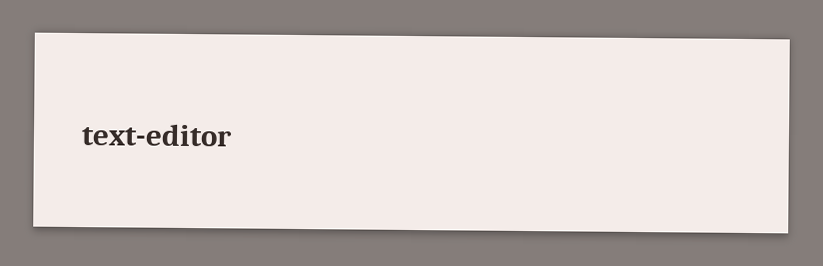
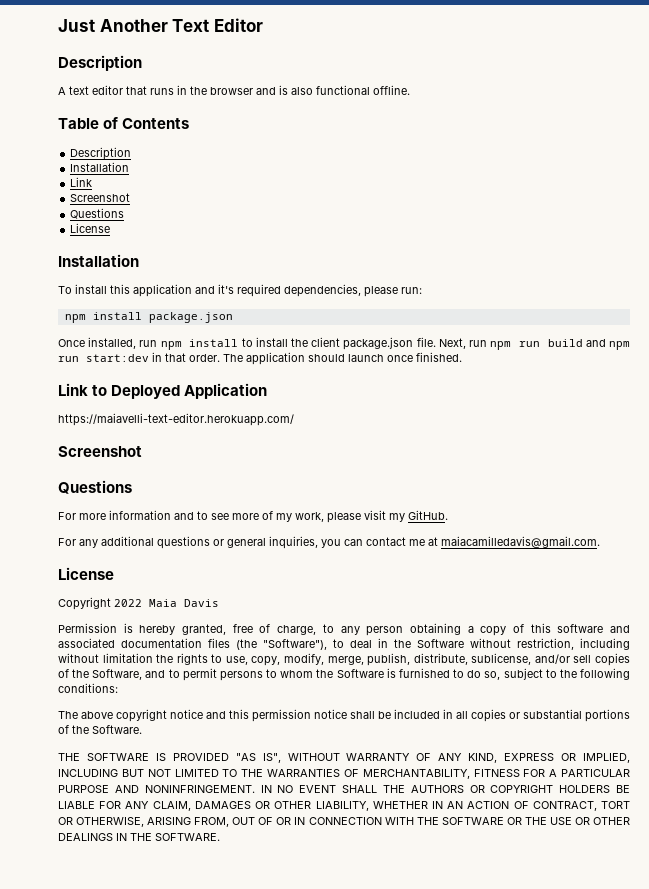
- text-editor
+ Just Another Text Editor
+ Description
+ A text editor that runs in the browser and is also functional offline.
+ Table of Contents
+ Description
+ Installation
+ Link
+ Screenshot
+ Questions
+ License
+ Installation
+ To install this application and it's required dependencies, please run:
+ npm install package.json
+ Once installed, run npm install to install the client package.json file. Next, run npm run build and npm run start:dev in that order. The application should launch once finished.
+ Link to Deployed Application
+ https://maiavelli-text-editor.herokuapp.com/
+ Screenshot
+ Questions
+ For more information and to see more of my work, please visit my GitHub.
+ For any additional questions or general inquiries, you can contact me at maiacamilledavis@gmail.com.
+ License
+ Copyright 2022 Maia Davis
+ Permission is hereby granted, free of charge, to any person obtaining a copy of this software and associated documentation files (the "Software"), to deal in the Software without restriction, including without limitation the rights to use, copy, modify, merge, publish, distribute, sublicense, and/or sell copies of the Software, and to permit persons to whom the Software is furnished to do so, subject to the following conditions:
+ The above copyright notice and this permission notice shall be included in all copies or substantial portions of the Software.
+ THE SOFTWARE IS PROVIDED "AS IS", WITHOUT WARRANTY OF ANY KIND, EXPRESS OR IMPLIED, INCLUDING BUT NOT LIMITED TO THE WARRANTIES OF MERCHANTABILITY, FITNESS FOR A PARTICULAR PURPOSE AND NONINFRINGEMENT. IN NO EVENT SHALL THE AUTHORS OR COPYRIGHT HOLDERS BE LIABLE FOR ANY CLAIM, DAMAGES OR OTHER LIABILITY, WHETHER IN AN ACTION OF CONTRACT, TORT OR OTHERWISE, ARISING FROM, OUT OF OR IN CONNECTION WITH THE SOFTWARE OR THE USE OR OTHER DEALINGS IN THE SOFTWARE.

